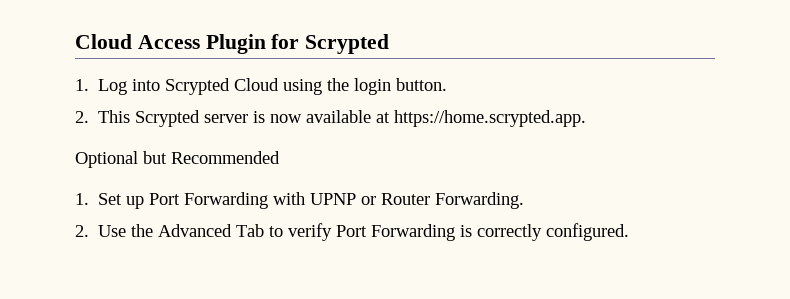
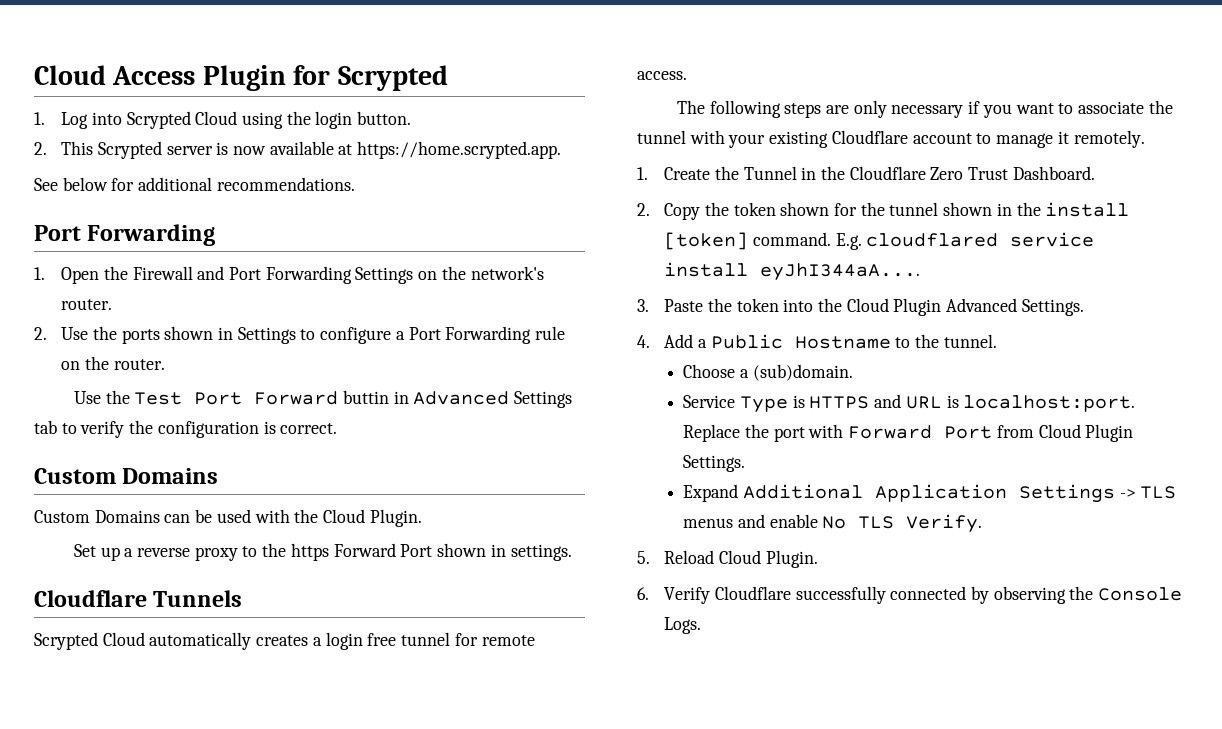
- Optional but Recommended
- 1. Set up Port Forwarding with UPNP or Router Forwarding.
- 2. Use the Advanced Tab to verify Port Forwarding is correctly configured.
+ See below for additional recommendations.
+ Port Forwarding
+ 1. Open the Firewall and Port Forwarding Settings on the network's router.
+ 2. Use the ports shown in Settings to configure a Port Forwarding rule on the router.
+ Use the Test Port Forward buttin in Advanced Settings tab to verify the configuration is correct.
+ Custom Domains
+ Custom Domains can be used with the Cloud Plugin.
+ Set up a reverse proxy to the https Forward Port shown in settings.
+ Cloudflare Tunnels
+ Scrypted Cloud automatically creates a login free tunnel for remote access.
+ The following steps are only necessary if you want to associate the tunnel with your existing Cloudflare account to manage it remotely.
+ 1. Create the Tunnel in the Cloudflare Zero Trust Dashboard.
+ 2. Copy the token shown for the tunnel shown in the install [token] command. E.g. cloudflared service install eyJhI344aA....
+ 3. Paste the token into the Cloud Plugin Advanced Settings.
+ 4. Add a Public Hostname to the tunnel.
+ Choose a (sub)domain.
+ Service Type is HTTPS and URL is localhost:port. Replace the port with Forward Port from Cloud Plugin Settings.
+ Expand Additional Application Settings -> TLS menus and enable No TLS Verify.
+ 5. Reload Cloud Plugin.
+ 6. Verify Cloudflare successfully connected by observing the Console Logs.

